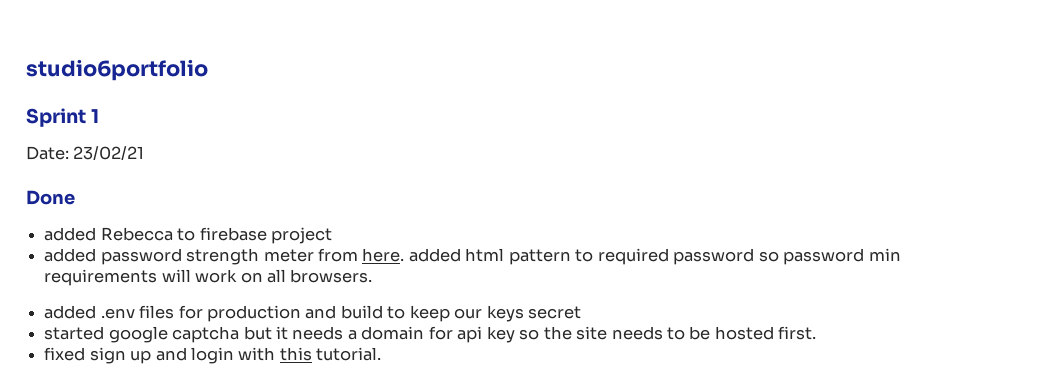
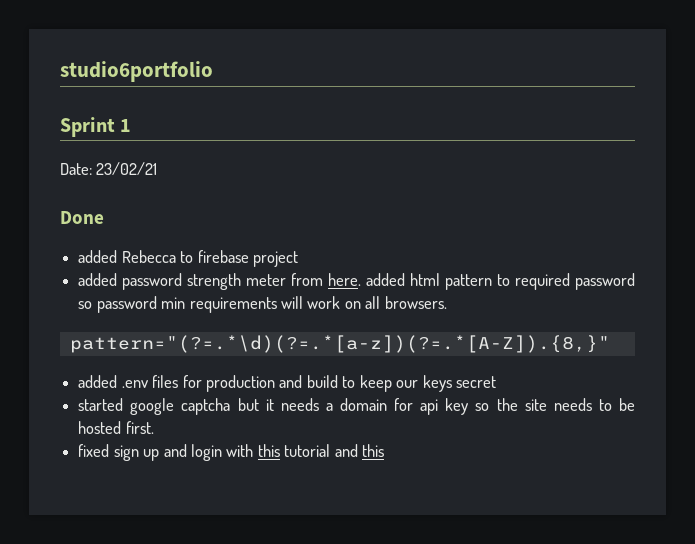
+ pattern="(?=.*\d)(?=.*[a-z])(?=.*[A-Z]).{8,}"
- fixed sign up and login with this tutorial.
+ fixed sign up and login with this tutorial and this

